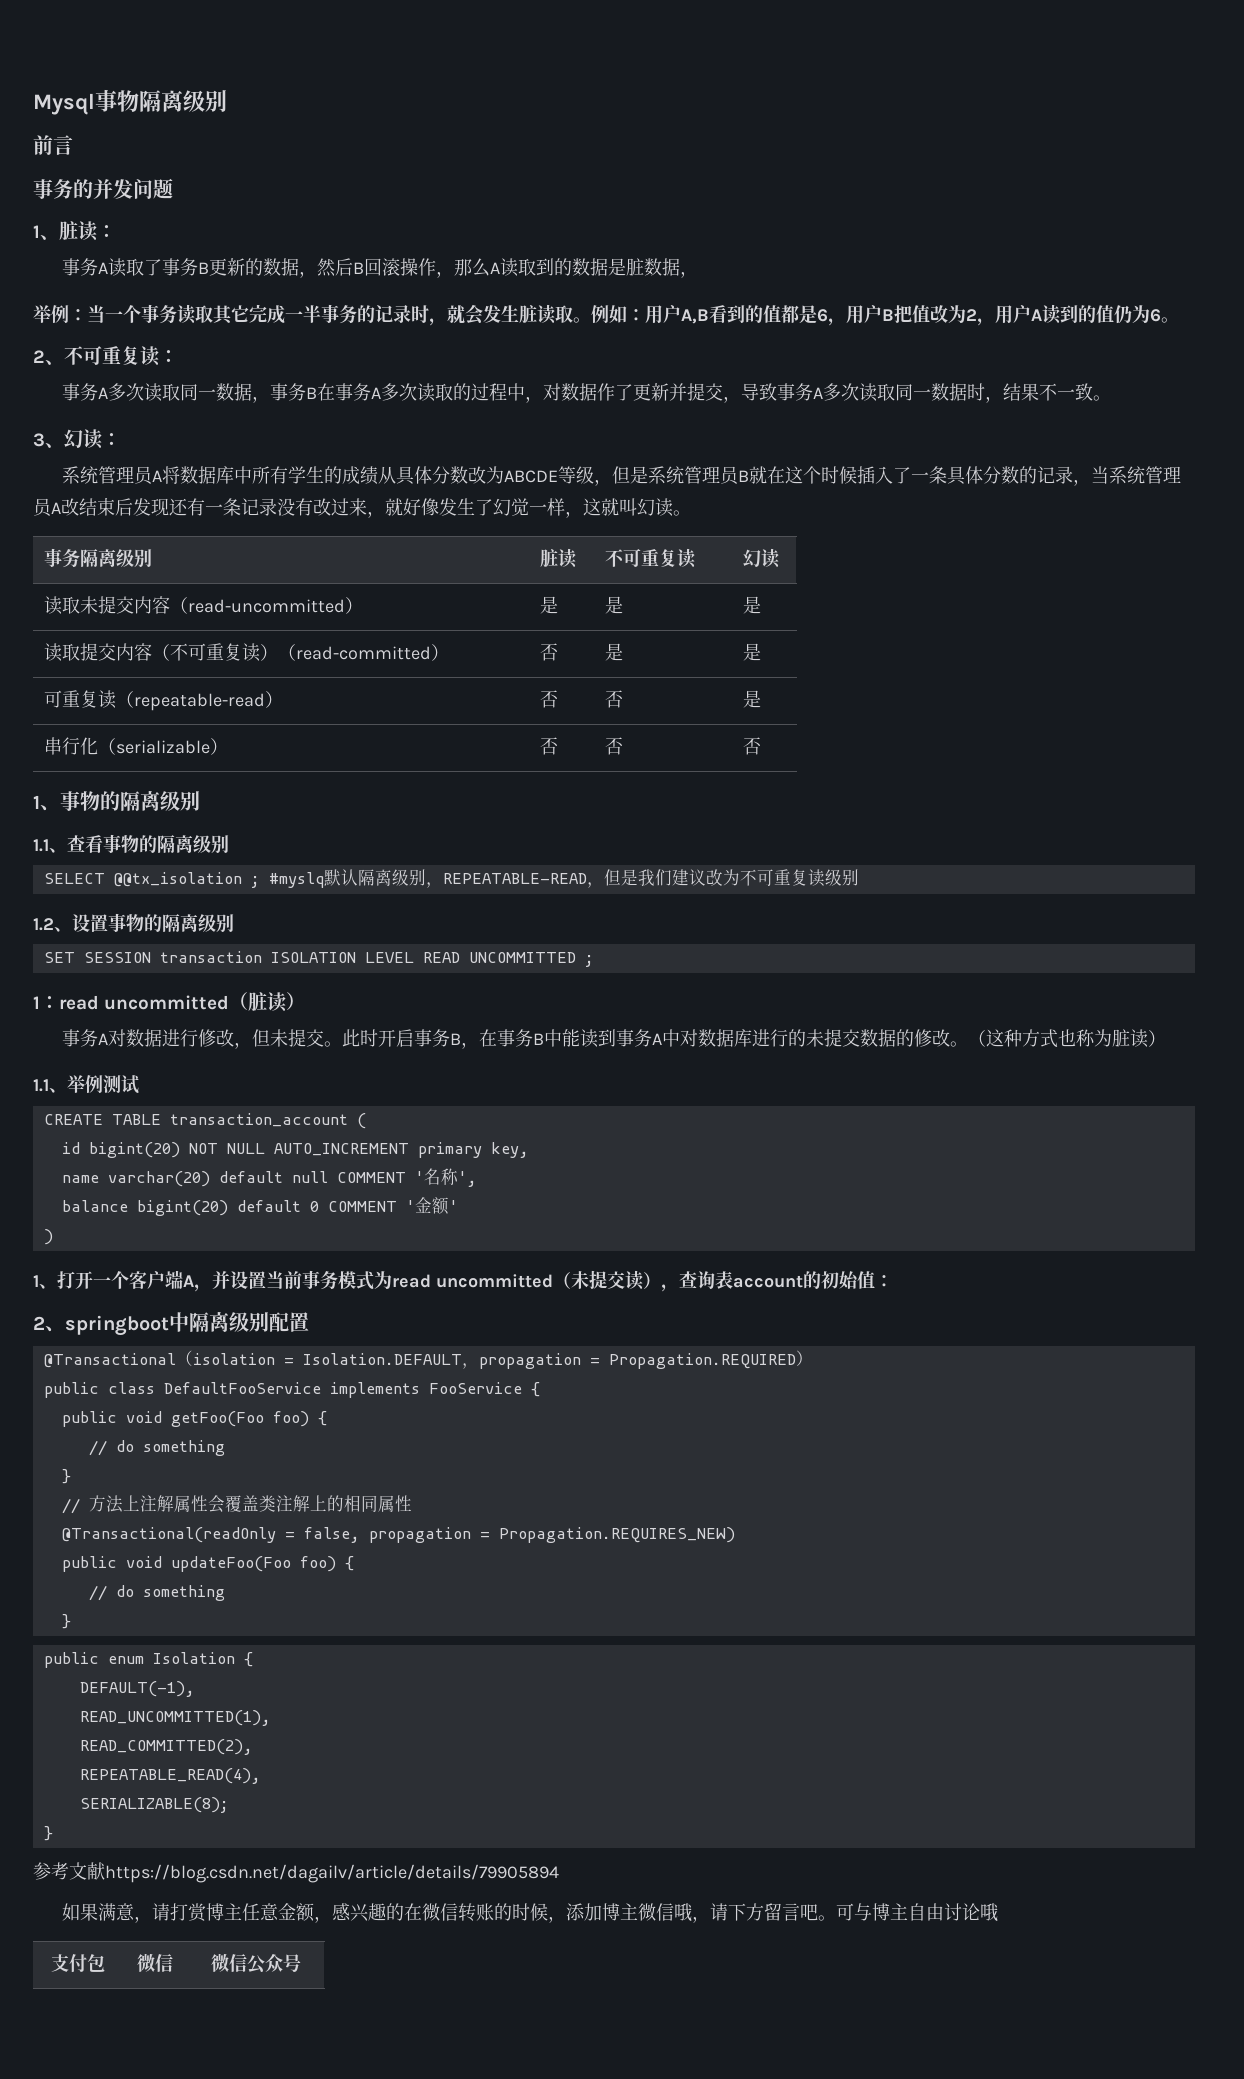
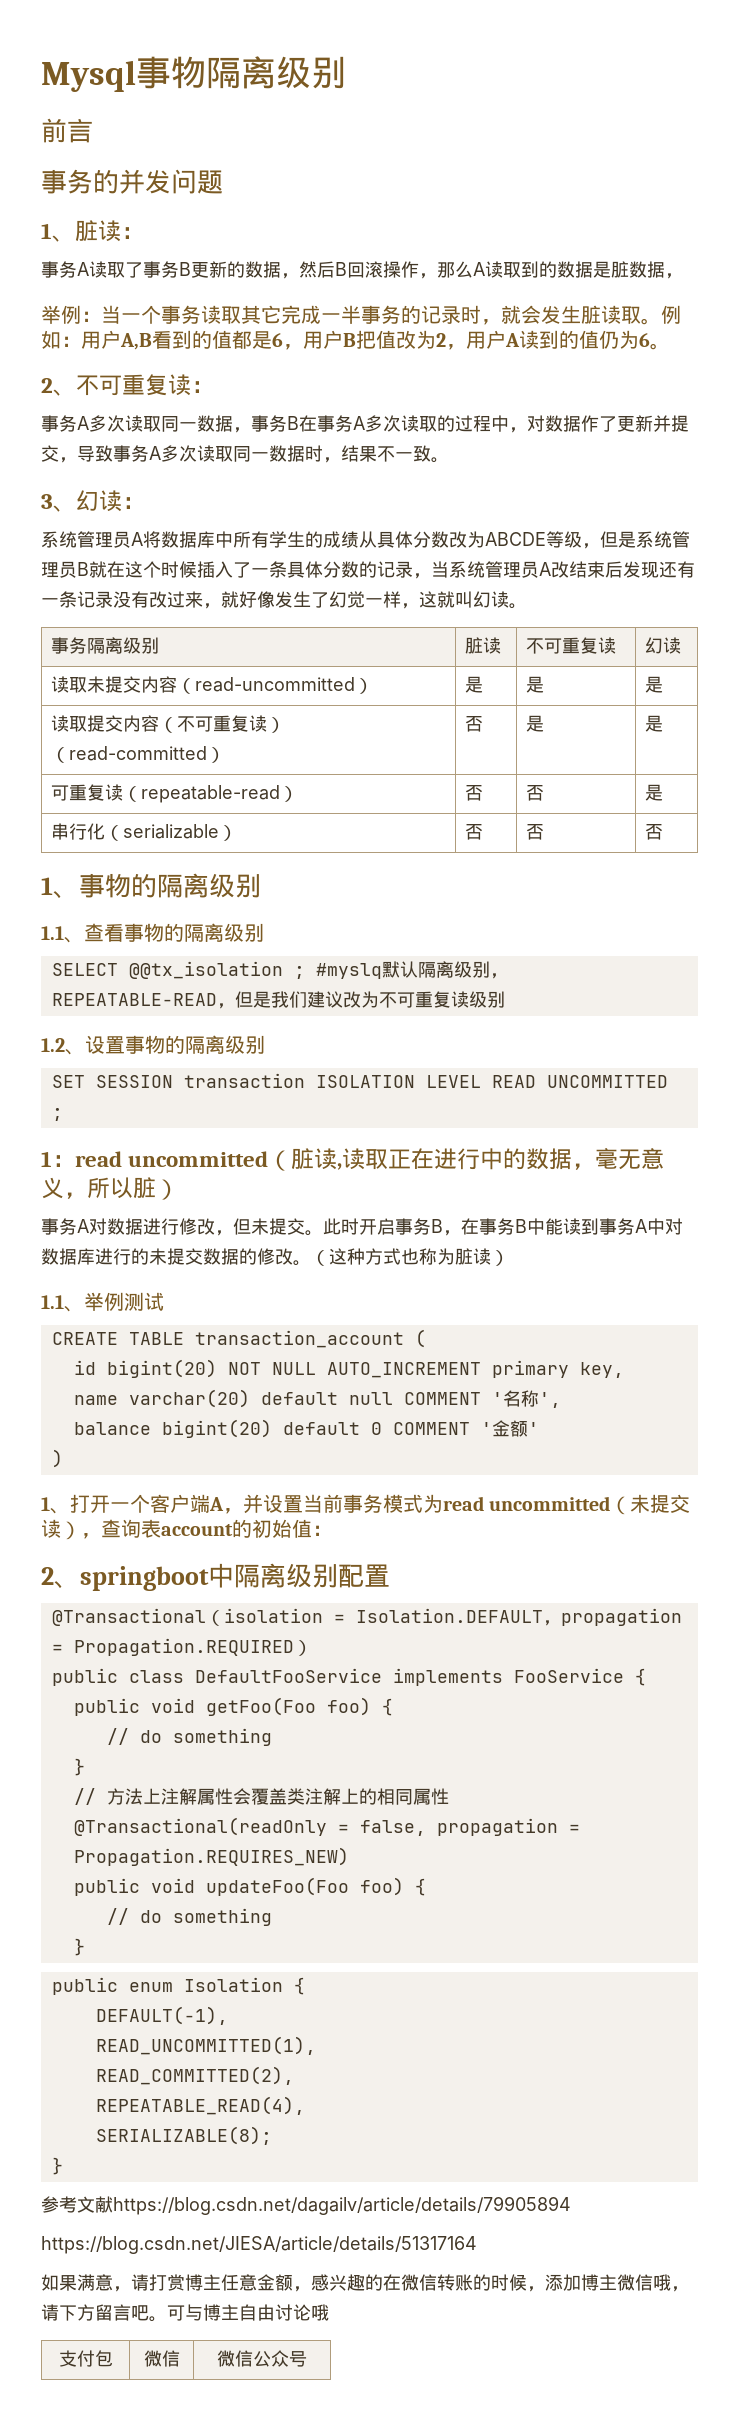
- 1：read uncommitted（脏读）
+ 1：read uncommitted（脏读,读取正在进行中的数据，毫无意义，所以脏）
+ https://blog.csdn.net/JIESA/article/details/51317164

